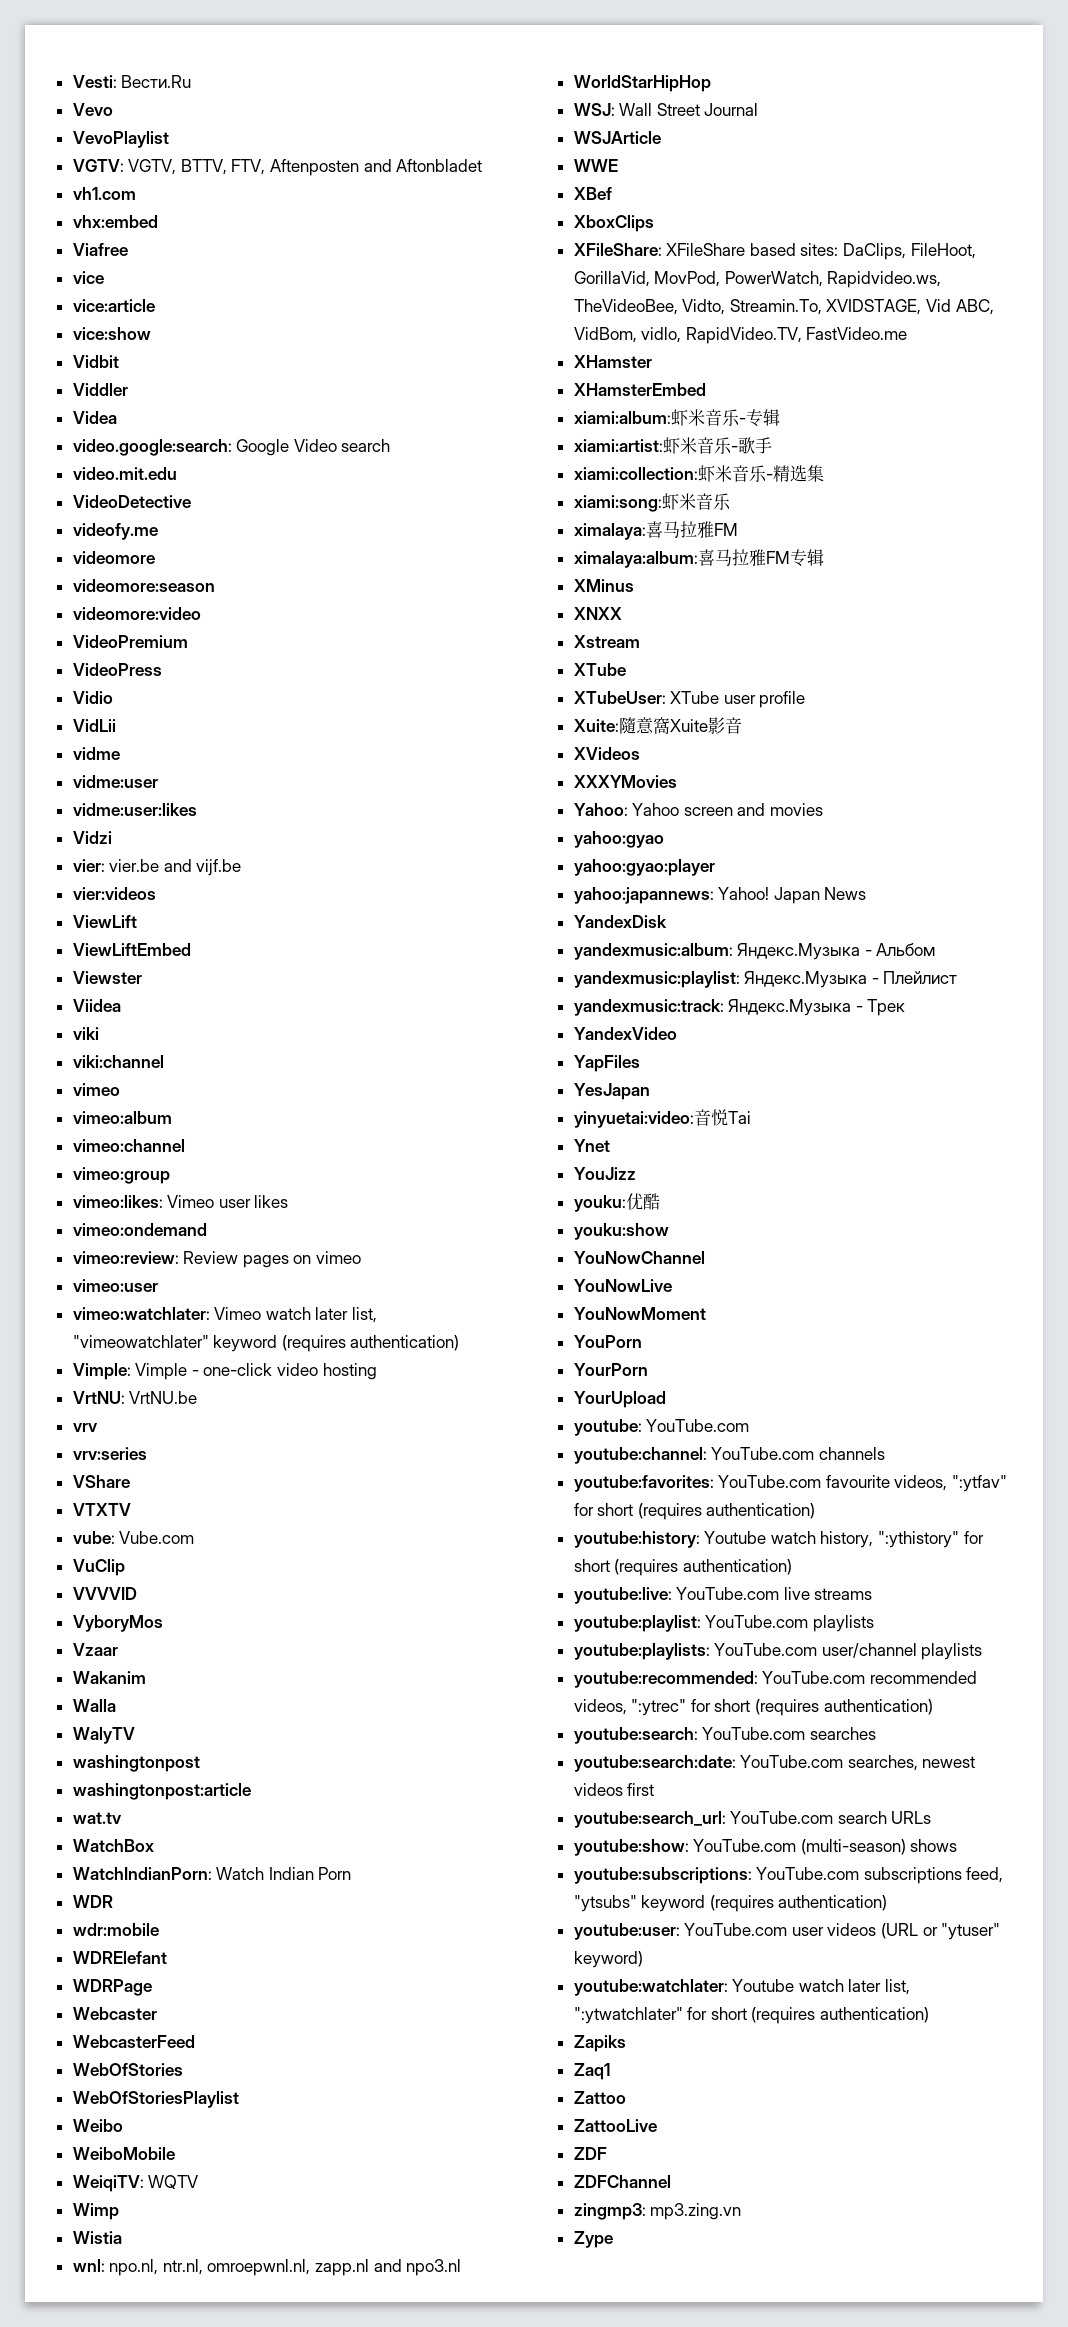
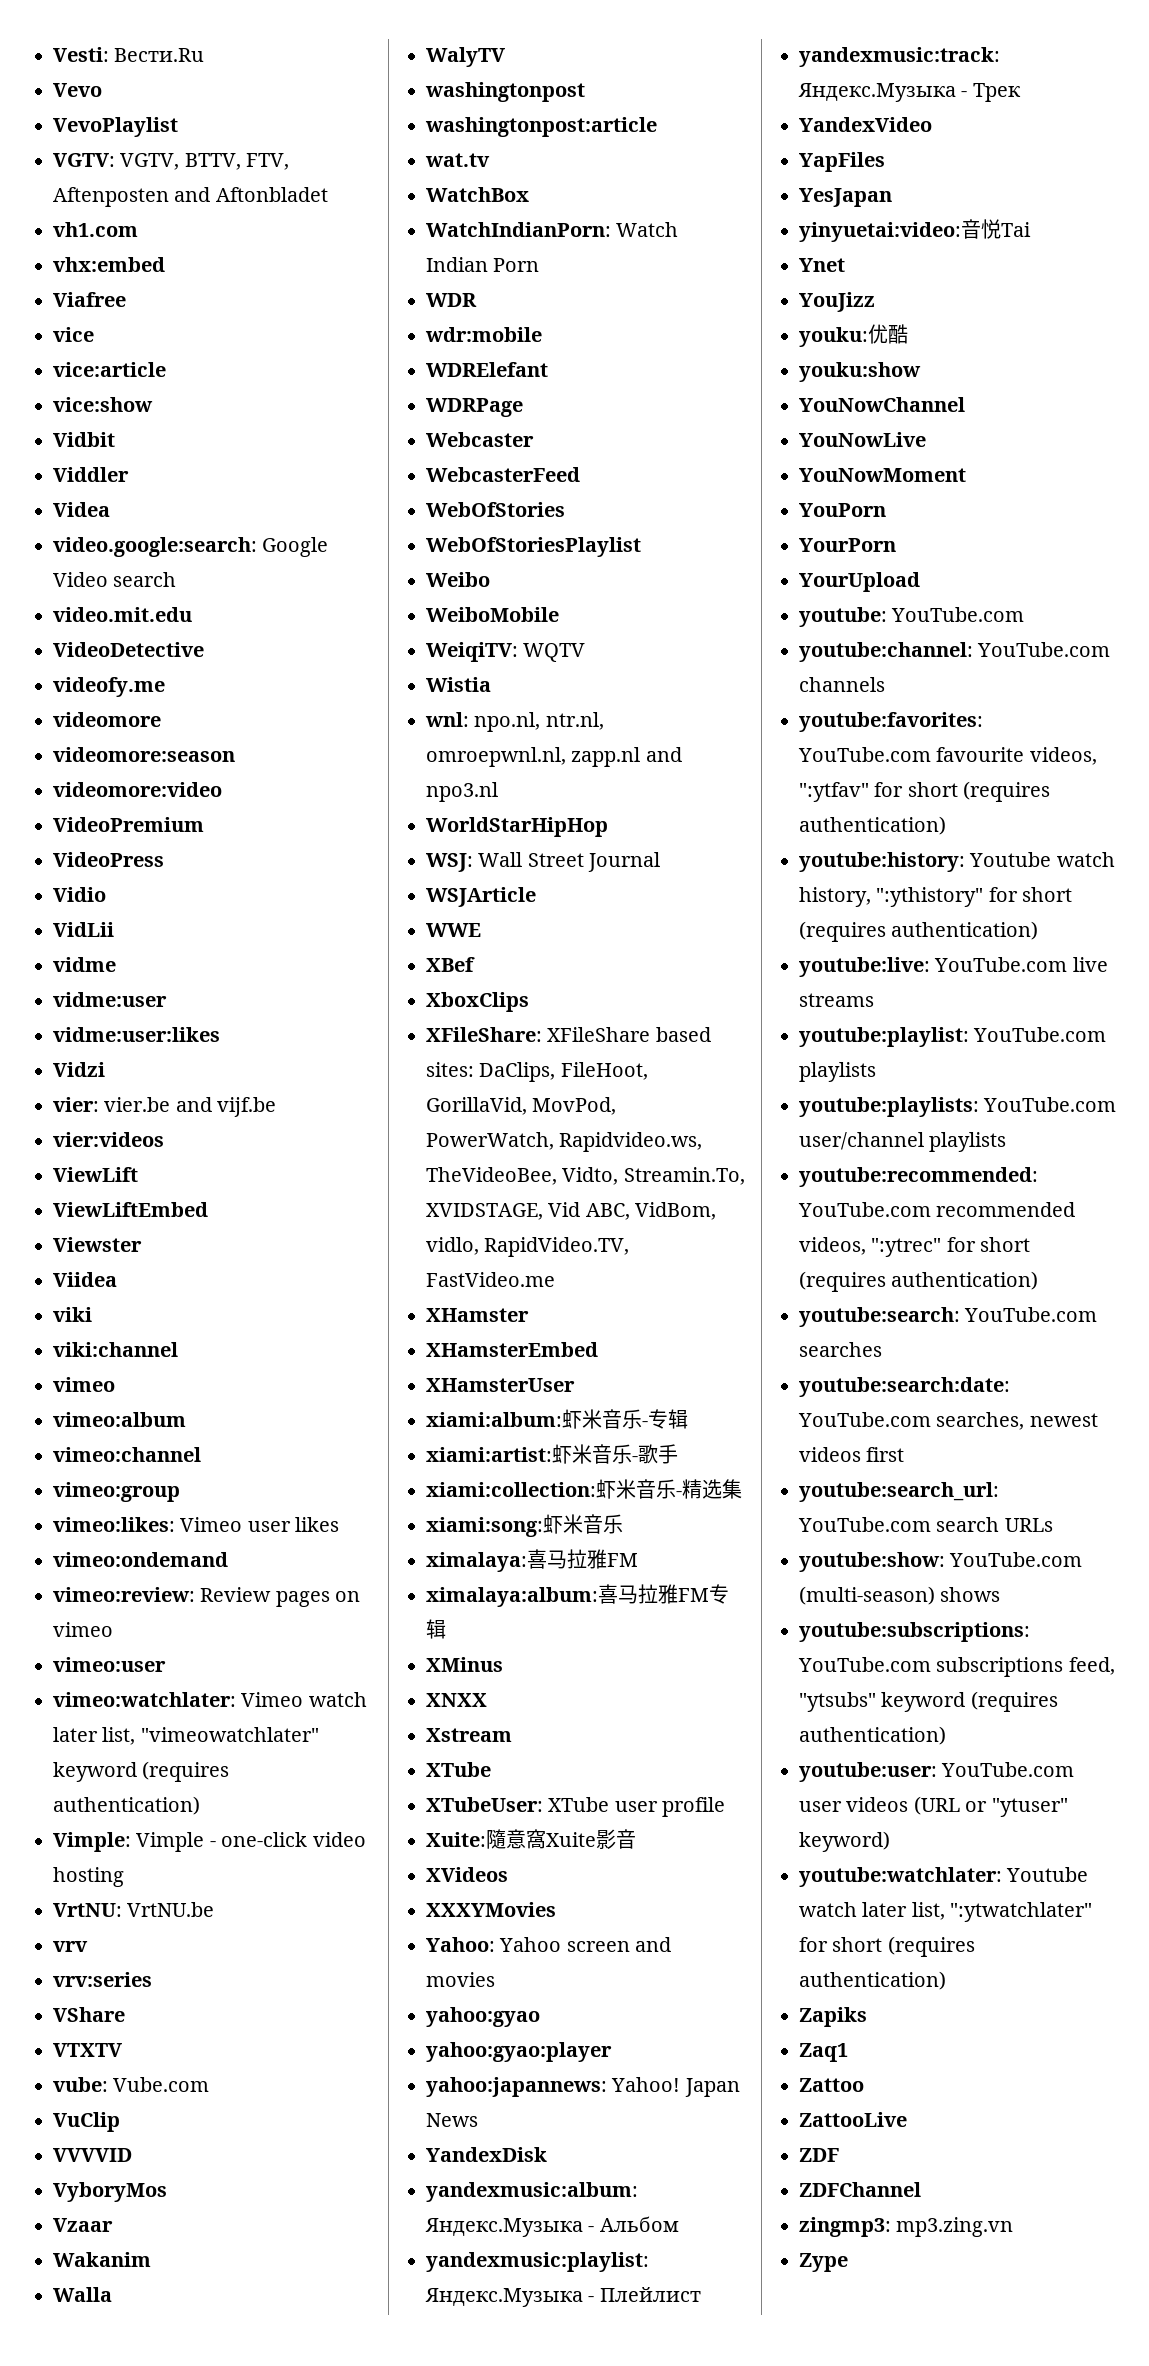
- Wimp
+ XHamsterUser

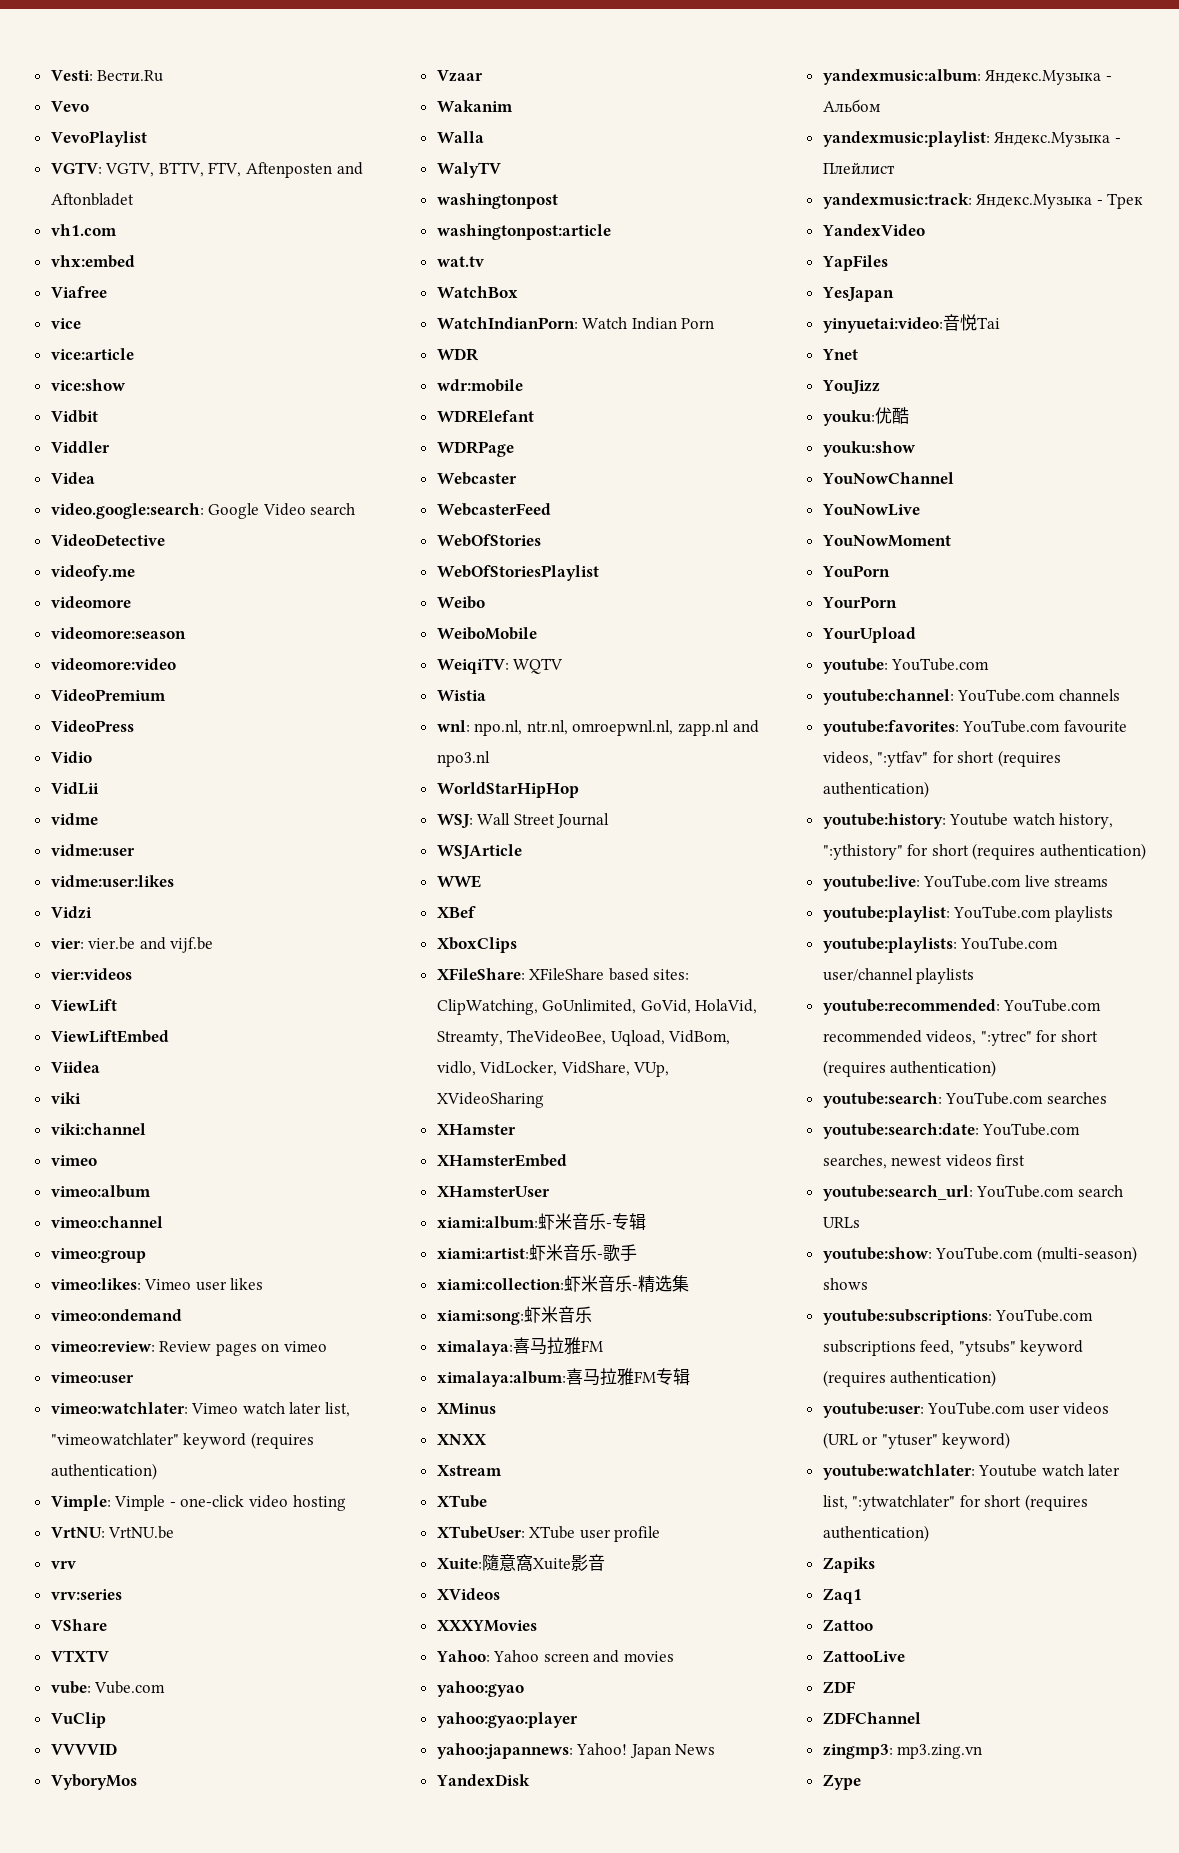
- video.mit.edu
- Viewster
- XFileShare: XFileShare based sites: DaClips, FileHoot, GorillaVid, MovPod, PowerWatch, Rapidvideo.ws, TheVideoBee, Vidto, Streamin.To, XVIDSTAGE, Vid ABC, VidBom, vidlo, RapidVideo.TV, FastVideo.me
+ XFileShare: XFileShare based sites: ClipWatching, GoUnlimited, GoVid, HolaVid, Streamty, TheVideoBee, Uqload, VidBom, vidlo, VidLocker, VidShare, VUp, XVideoSharing

